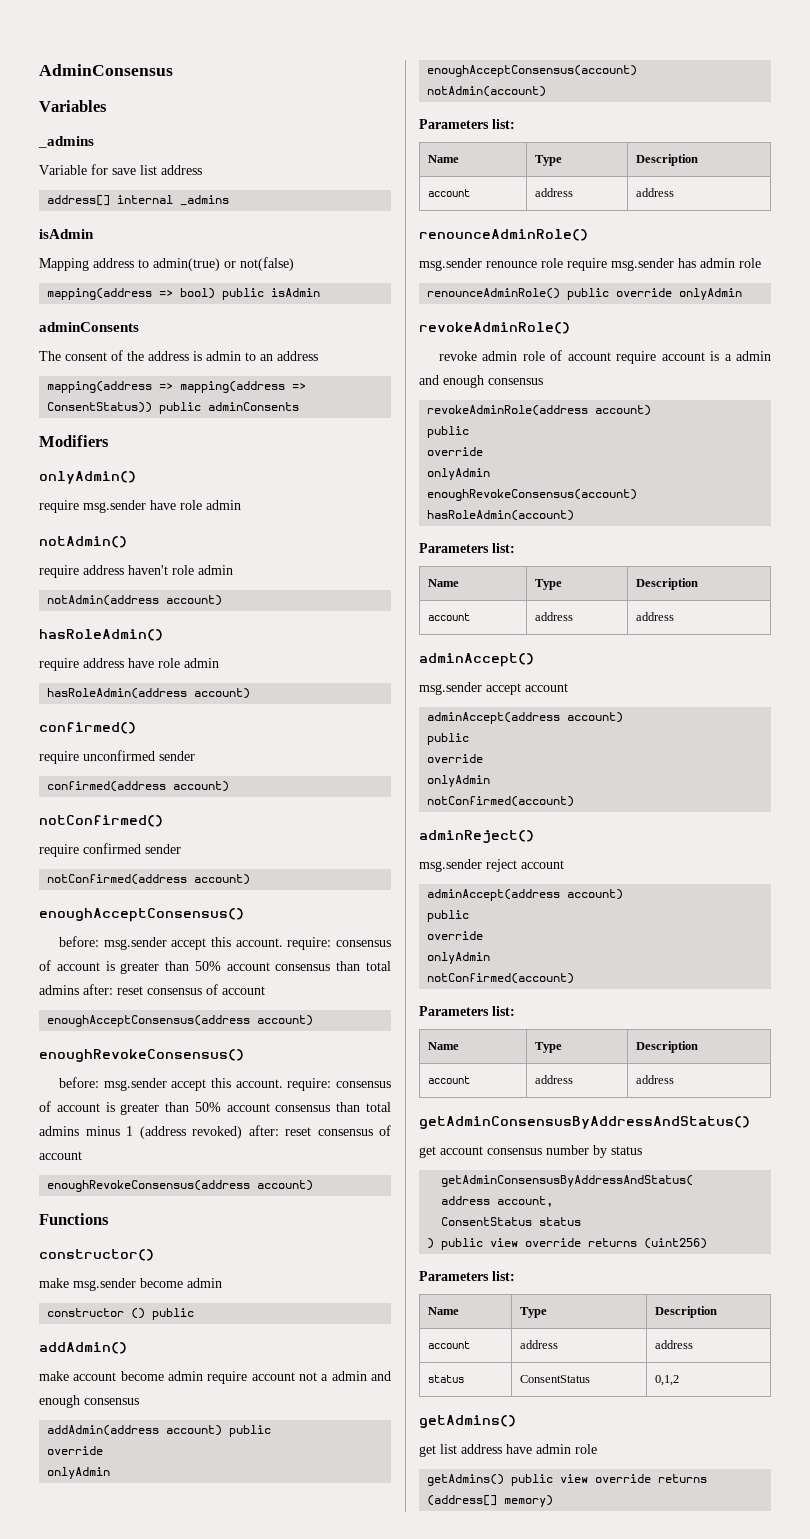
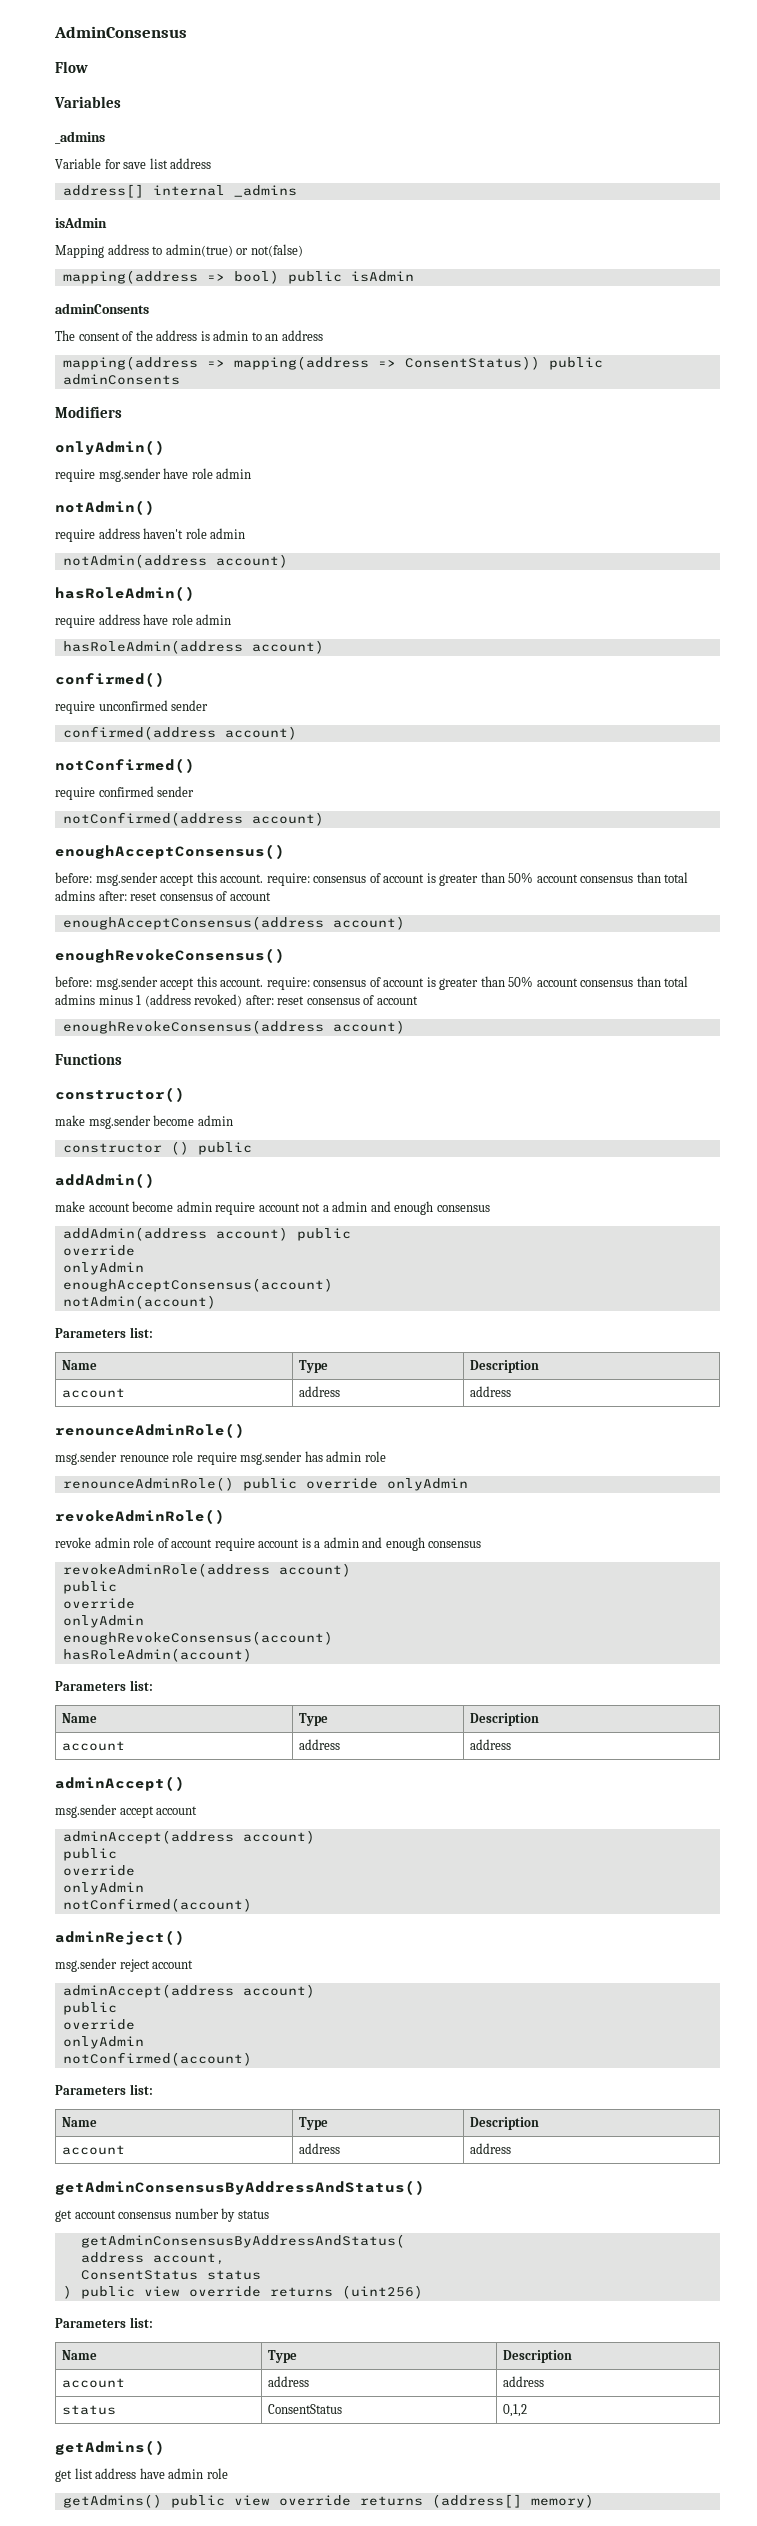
+ Flow

